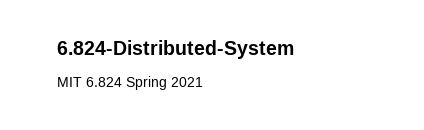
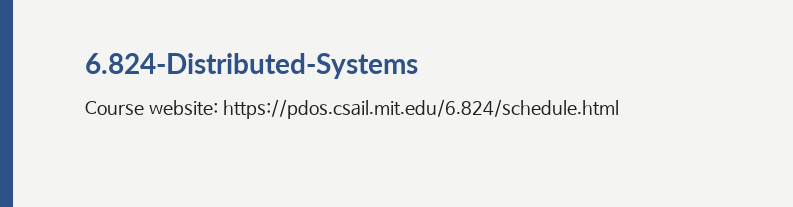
- 6.824-Distributed-System
- MIT 6.824 Spring 2021
+ 6.824-Distributed-Systems
+ Course website: https://pdos.csail.mit.edu/6.824/schedule.html

